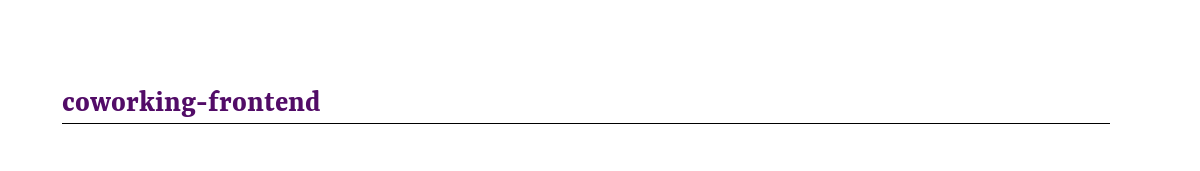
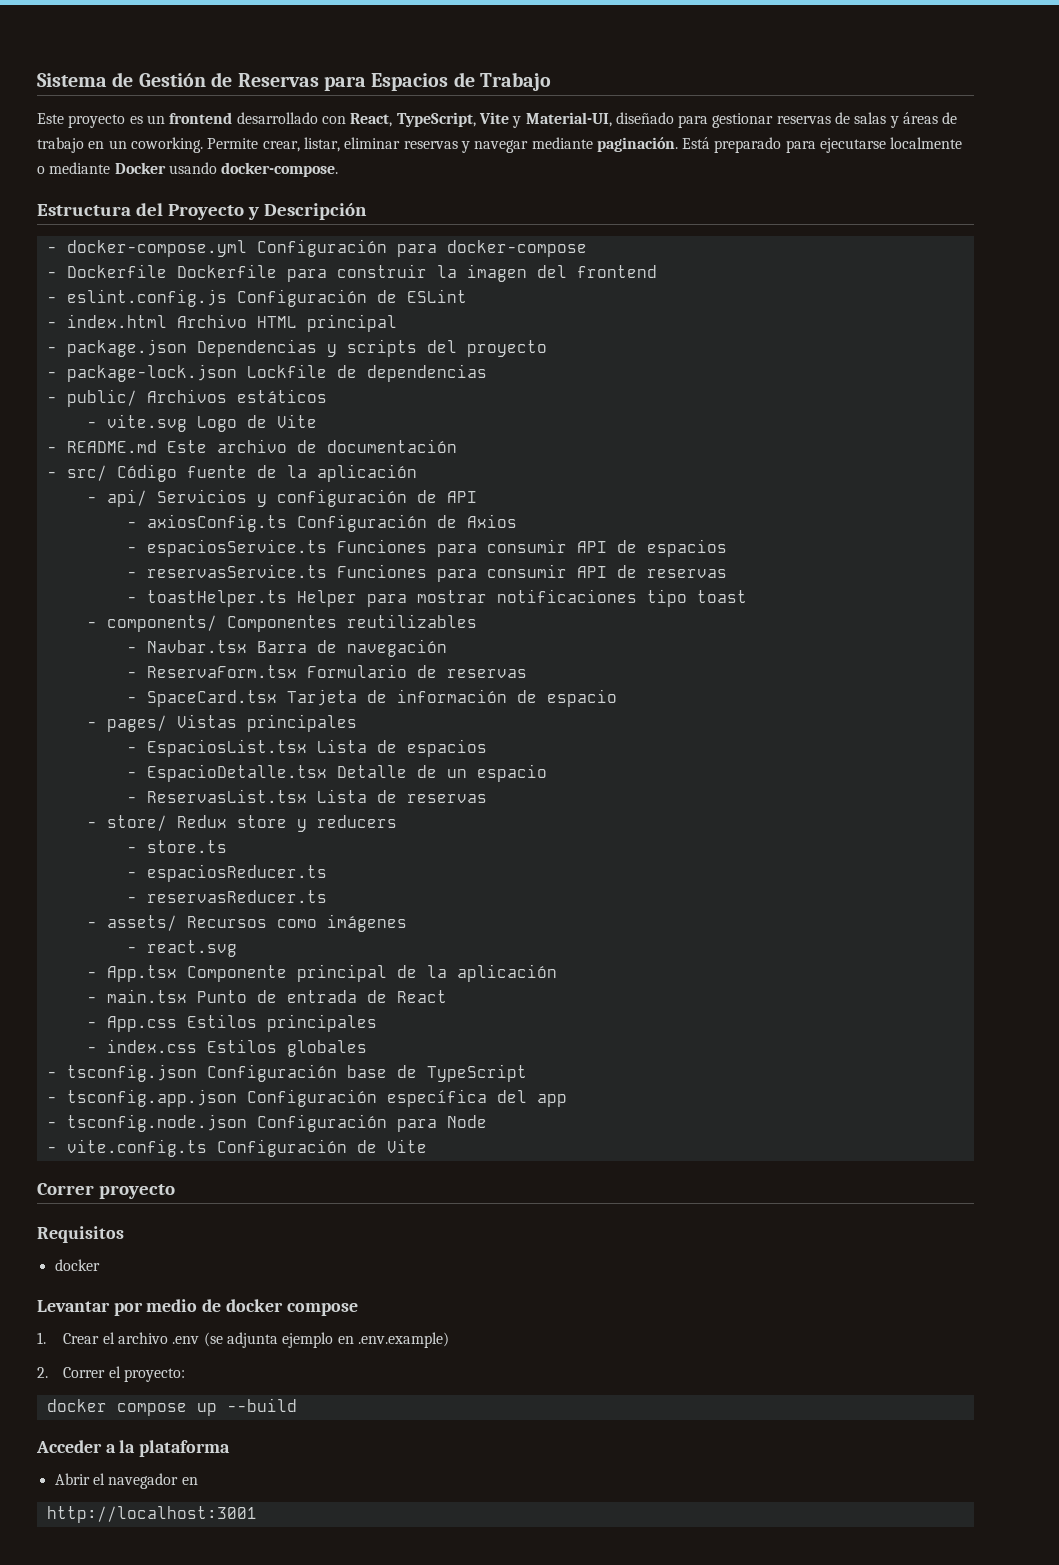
- coworking-frontend
+ Sistema de Gestión de Reservas para Espacios de Trabajo
+ Este proyecto es un frontend desarrollado con React, TypeScript, Vite y Material-UI, diseñado para gestionar reservas de salas y áreas de trabajo en un coworking. Permite crear, listar, eliminar reservas y navegar mediante paginación. Está preparado para ejecutarse localmente o mediante Docker usando docker-compose.
+ Estructura del Proyecto y Descripción
+ - docker-compose.yml Configuración para docker-compose
+ - Dockerfile Dockerfile para construir la imagen del frontend
+ - eslint.config.js Configuración de ESLint
+ - index.html Archivo HTML principal
+ - package.json Dependencias y scripts del proyecto
+ - package-lock.json Lockfile de dependencias
+ - public/ Archivos estáticos
+ - vite.svg Logo de Vite
+ - README.md Este archivo de documentación
+ - src/ Código fuente de la aplicación
+ - api/ Servicios y configuración de API
+ - axiosConfig.ts Configuración de Axios
+ - espaciosService.ts Funciones para consumir API de espacios
+ - reservasService.ts Funciones para consumir API de reservas
+ - toastHelper.ts Helper para mostrar notificaciones tipo toast
+ - components/ Componentes reutilizables
+ - Navbar.tsx Barra de navegación
+ - ReservaForm.tsx Formulario de reservas
+ - SpaceCard.tsx Tarjeta de información de espacio
+ - pages/ Vistas principales
+ - EspaciosList.tsx Lista de espacios
+ - EspacioDetalle.tsx Detalle de un espacio
+ - ReservasList.tsx Lista de reservas
+ - store/ Redux store y reducers
+ - store.ts
+ - espaciosReducer.ts
+ - reservasReducer.ts
+ - assets/ Recursos como imágenes
+ - react.svg
+ - App.tsx Componente principal de la aplicación
+ - main.tsx Punto de entrada de React
+ - App.css Estilos principales
+ - index.css Estilos globales
+ - tsconfig.json Configuración base de TypeScript
+ - tsconfig.app.json Configuración específica del app
+ - tsconfig.node.json Configuración para Node
+ - vite.config.ts Configuración de Vite
+ Correr proyecto
+ Requisitos
+ docker
+ Levantar por medio de docker compose
+ 1. Crear el archivo .env (se adjunta ejemplo en .env.example)
+ 2. Correr el proyecto:
+ docker compose up --build
+ Acceder a la plataforma
+ Abrir el navegador en
+ http://localhost:3001

